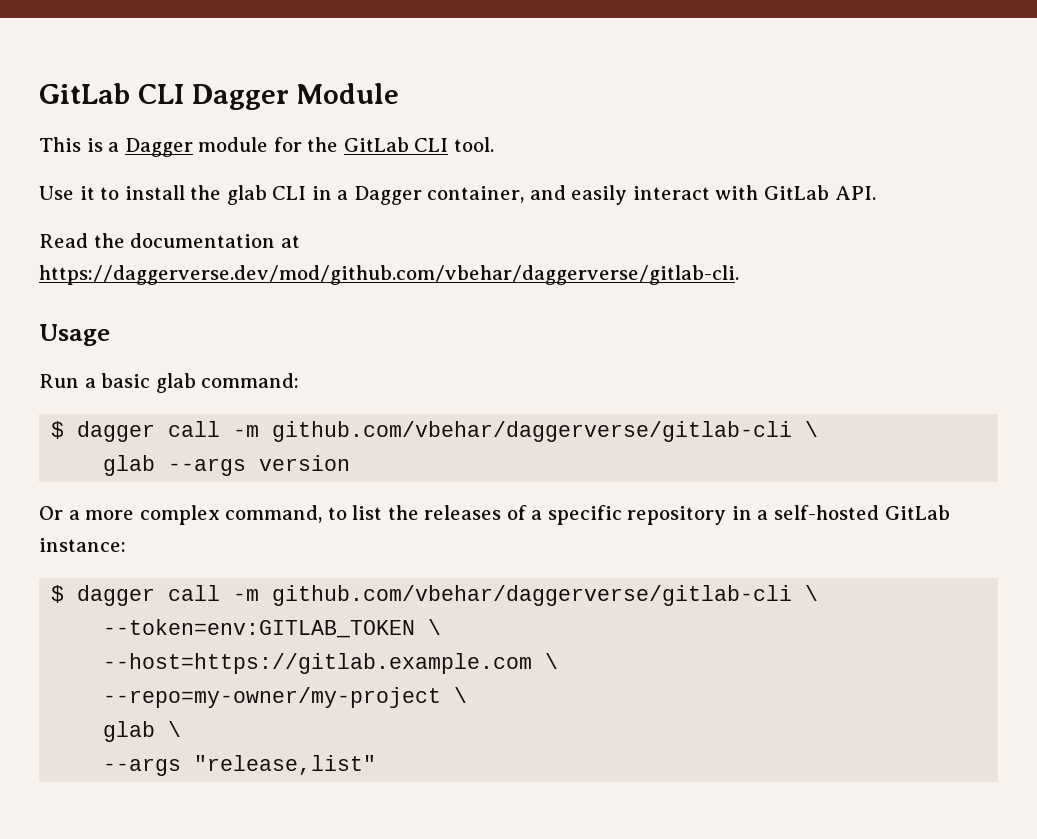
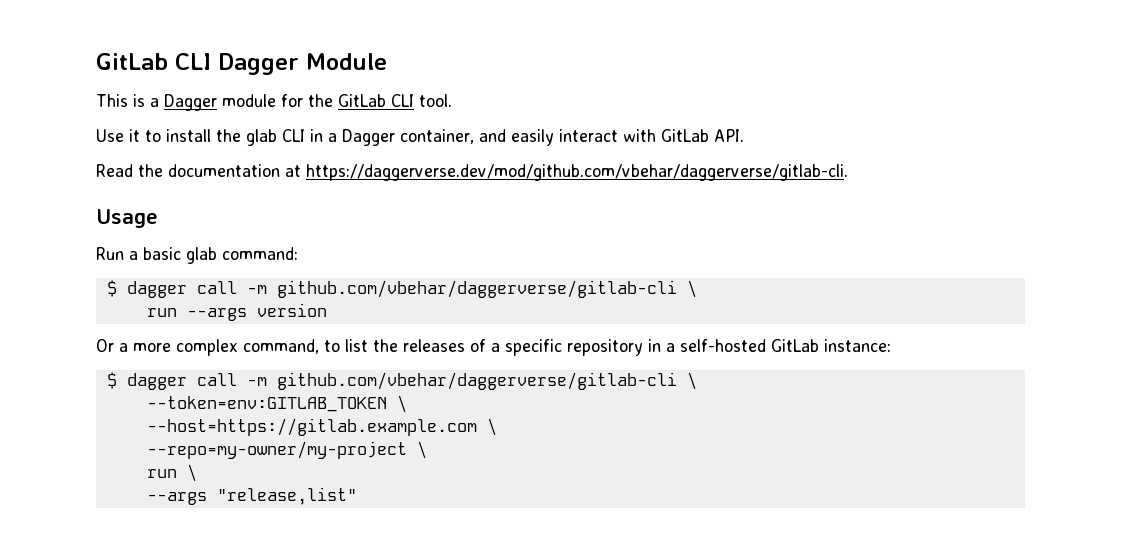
- glab --args version
+ run --args version
- glab \
+ run \

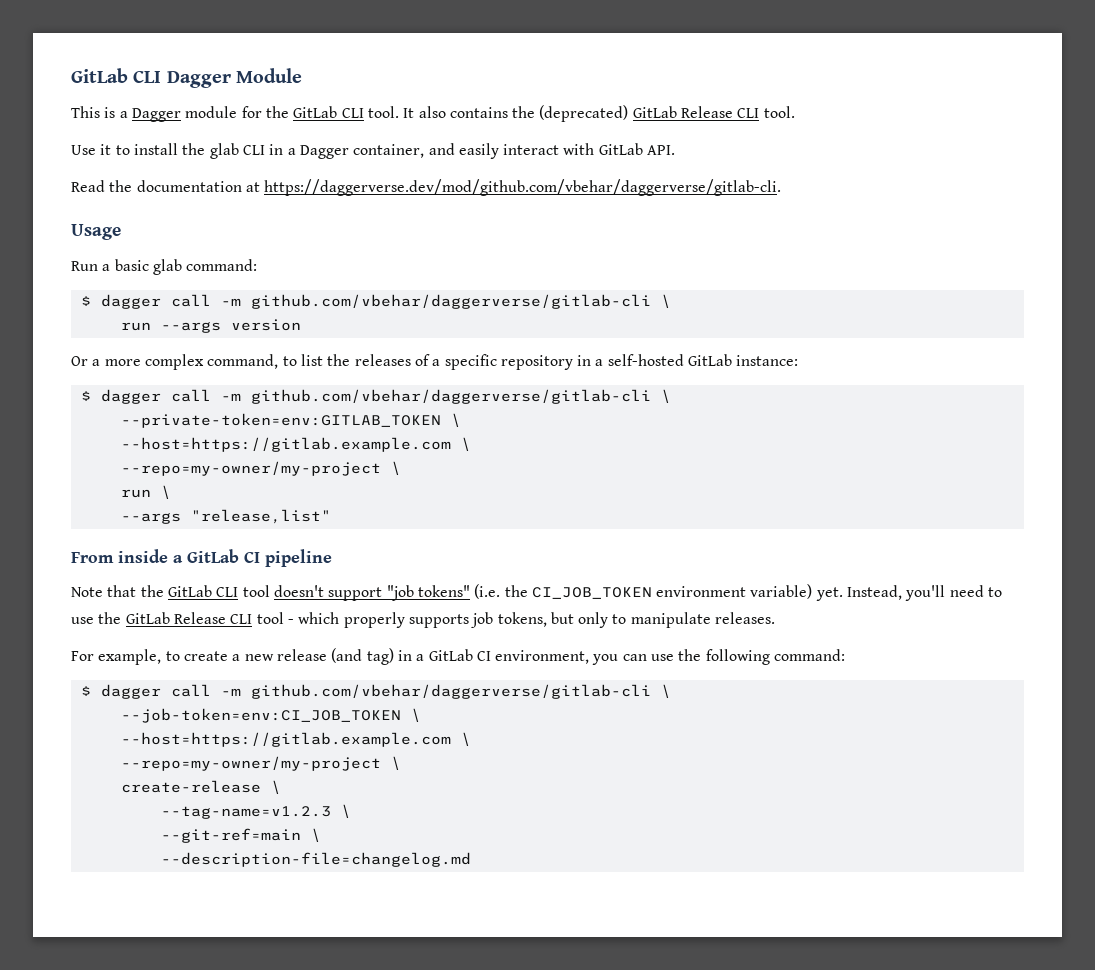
+ It also contains the (deprecated) GitLab Release CLI tool.
- --token=env:GITLAB_TOKEN \
+ --private-token=env:GITLAB_TOKEN \
+ From inside a GitLab CI pipeline
+ Note that the GitLab CLI tool doesn't support "job tokens" (i.e. the CI_JOB_TOKEN environment variable) yet. Instead, you'll need to use the GitLab Release CLI tool - which properly supports job tokens, but only to manipulate releases.
+ For example, to create a new release (and tag) in a GitLab CI environment, you can use the following command:
+ $ dagger call -m github.com/vbehar/daggerverse/gitlab-cli \
+ --job-token=env:CI_JOB_TOKEN \
+ --host=https://gitlab.example.com \
+ --repo=my-owner/my-project \
+ create-release \
+ --tag-name=v1.2.3 \
+ --git-ref=main \
+ --description-file=changelog.md

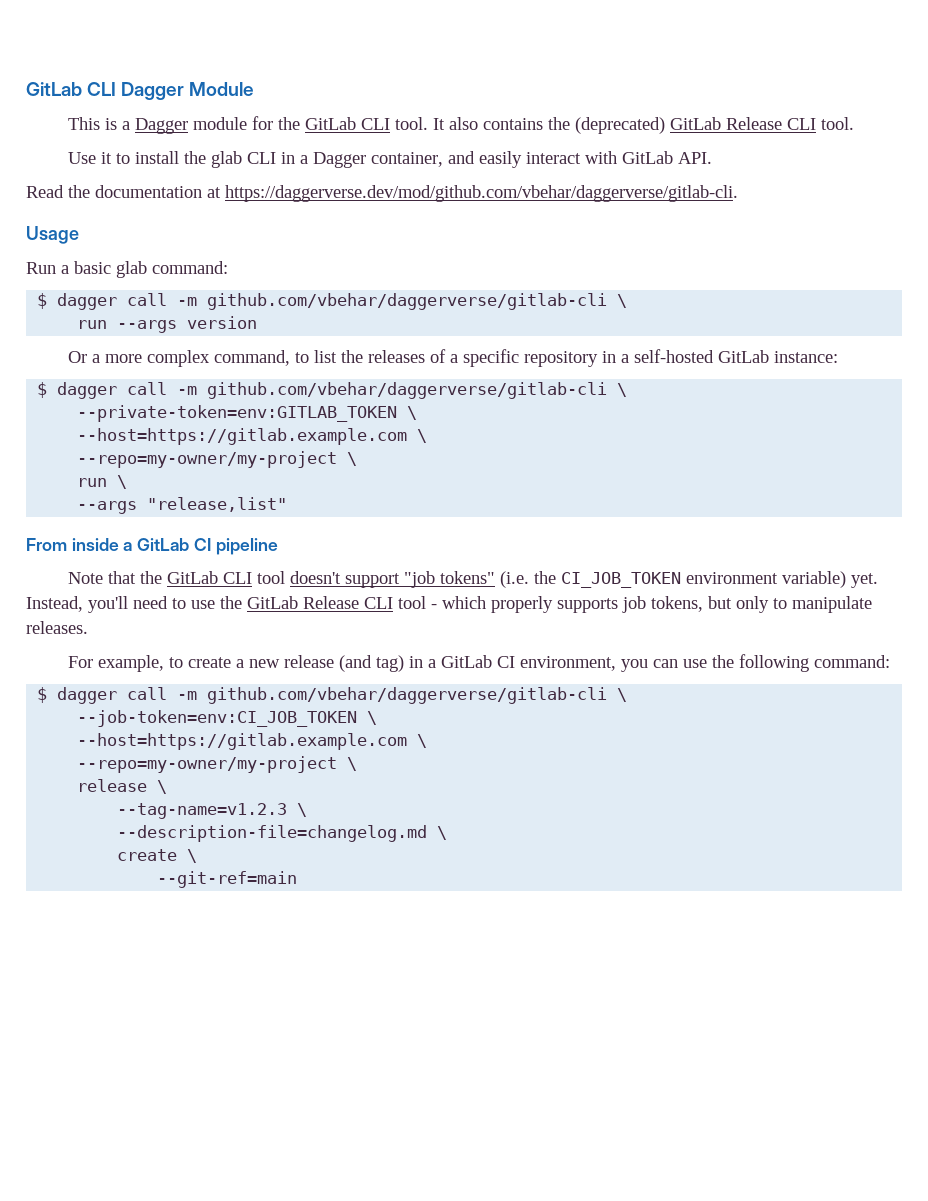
- create-release \
+ release \
- --git-ref=main \
- --description-file=changelog.md
+ --description-file=changelog.md \
+ create \
+ --git-ref=main

